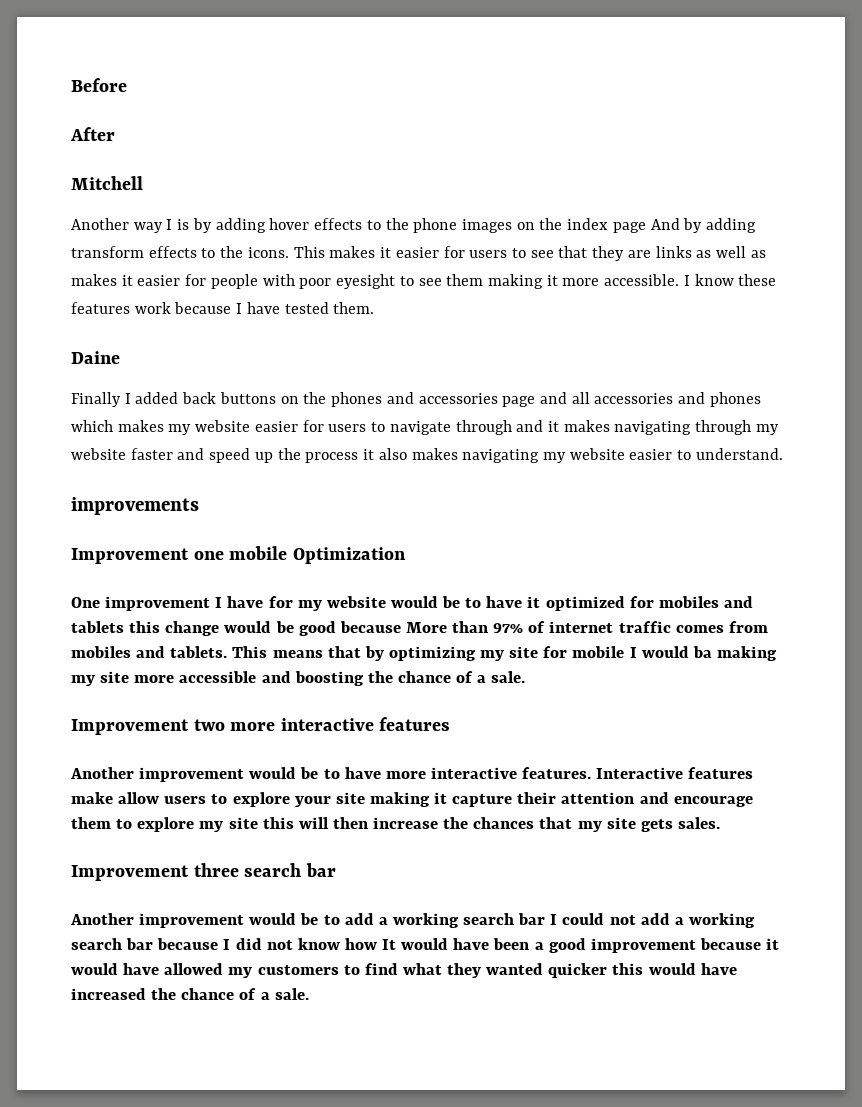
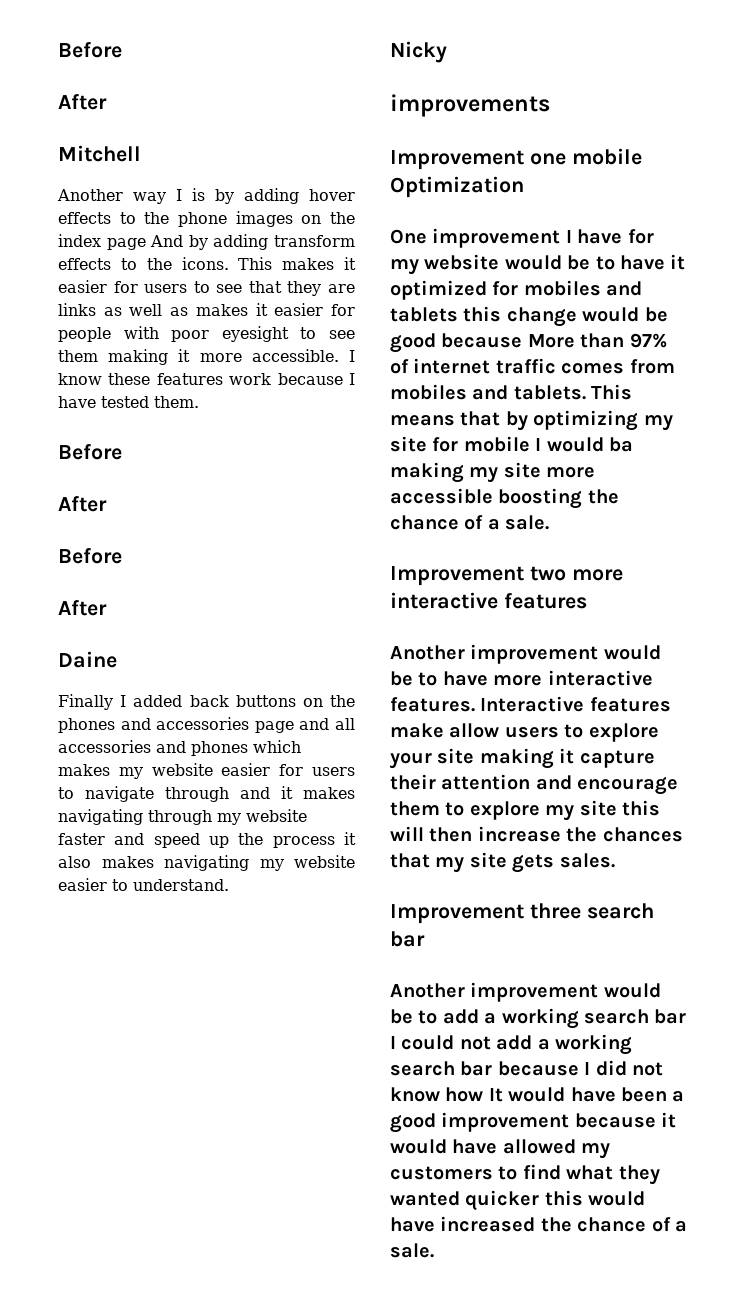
  I know these features work because I have tested them.
+ Before
+ After
+ Before
+ After
+ Nicky
- This means that by optimizing my site for mobile I would ba making my site more accessible and boosting the chance of a sale.
+ This means that by optimizing my site for mobile I would ba making my site more accessible boosting the chance of a sale.

